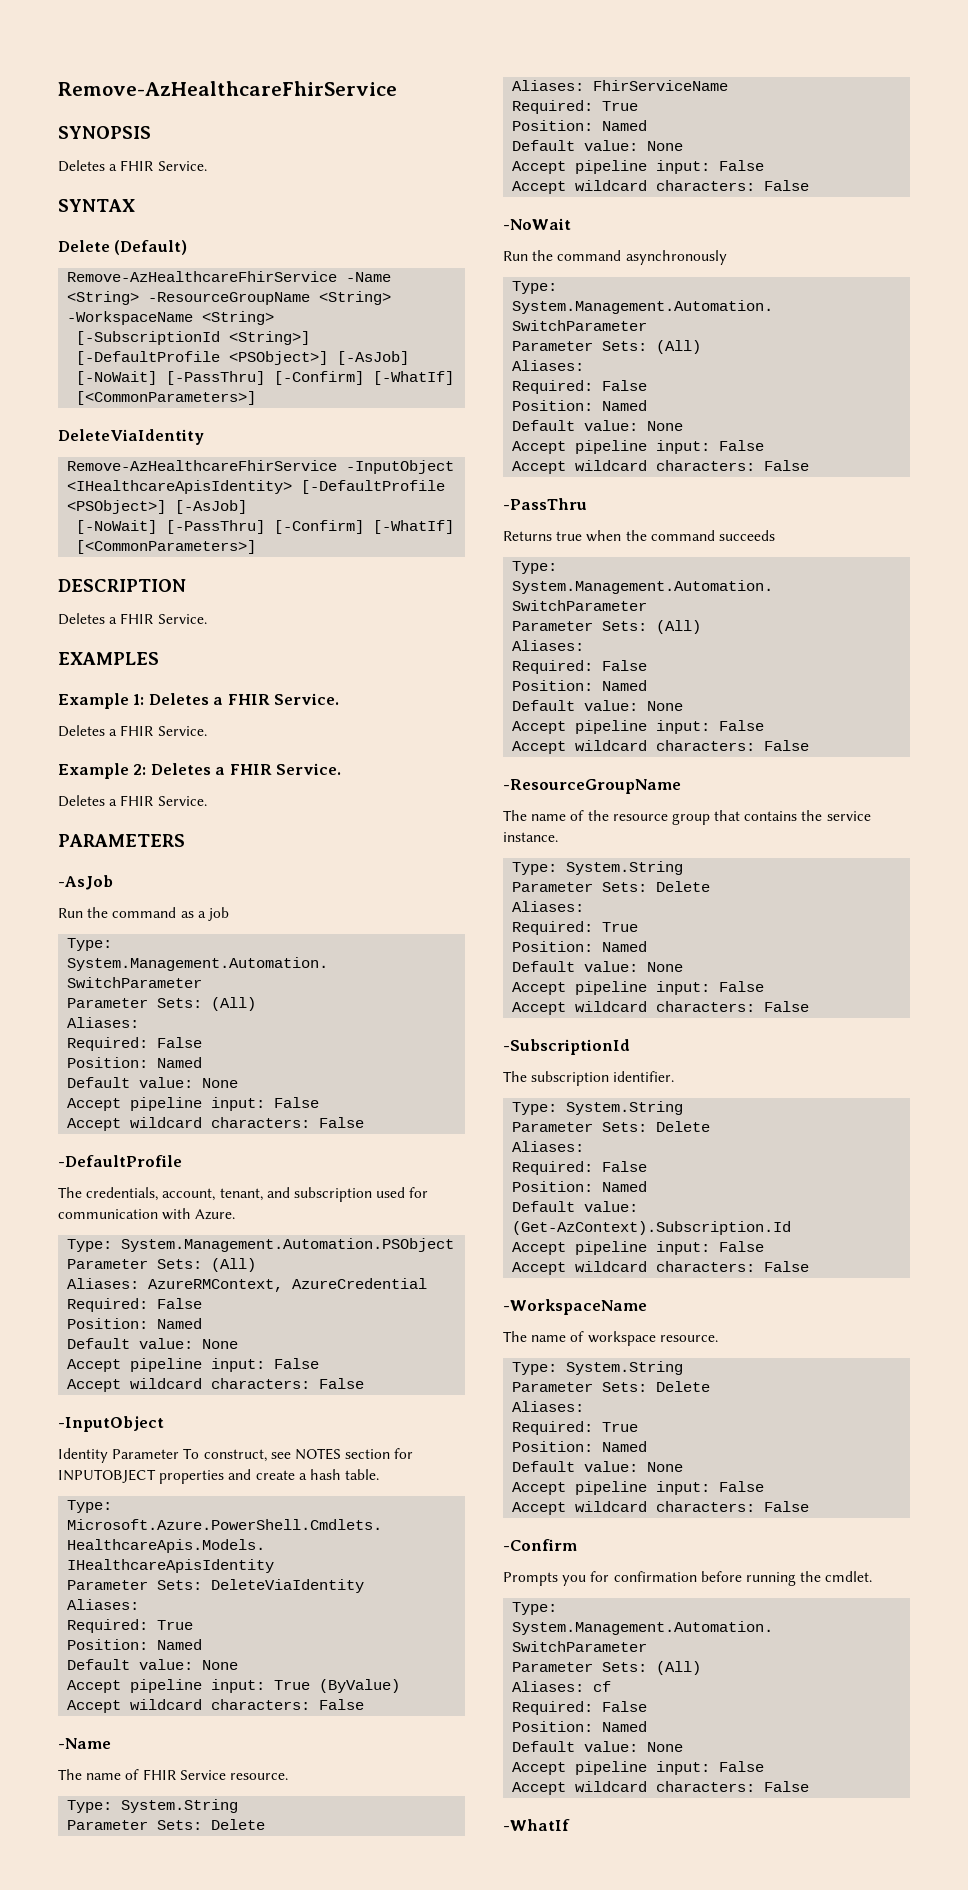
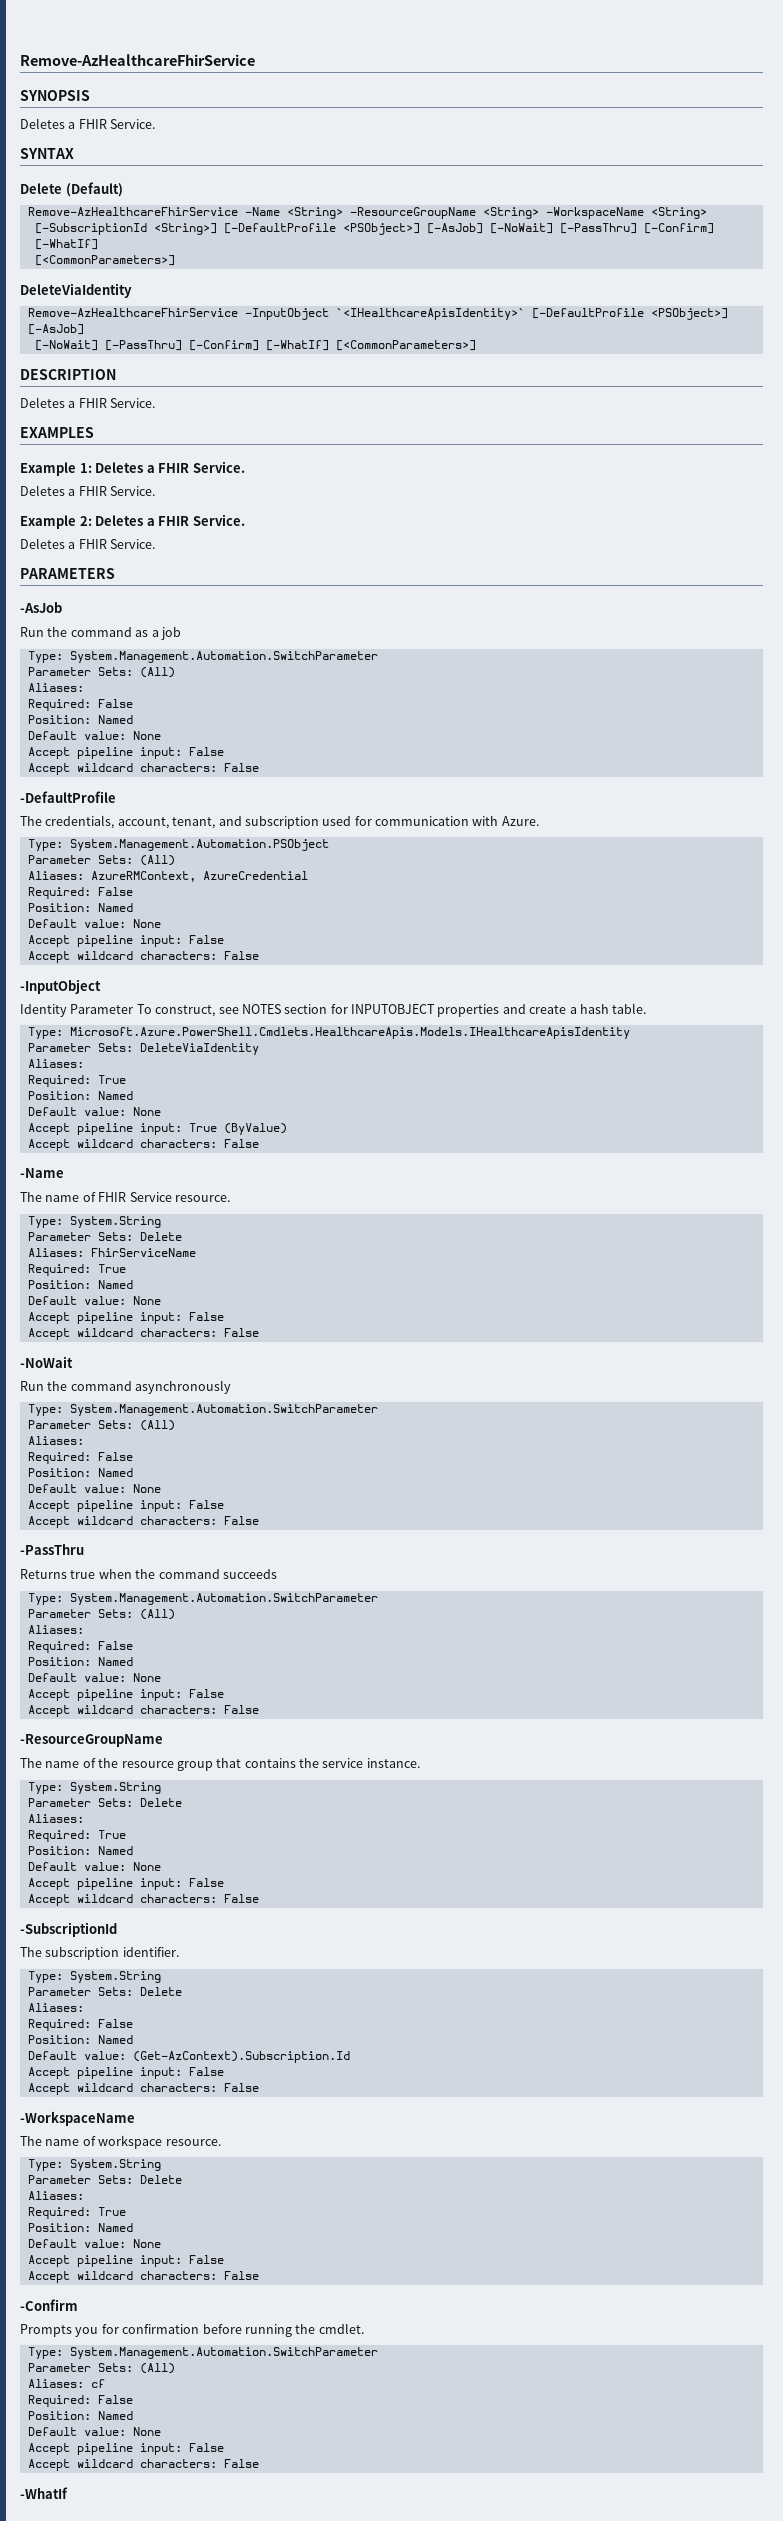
- Remove-AzHealthcareFhirService -InputObject <IHealthcareApisIdentity> [-DefaultProfile <PSObject>] [-AsJob]
+ Remove-AzHealthcareFhirService -InputObject `<IHealthcareApisIdentity>` [-DefaultProfile <PSObject>] [-AsJob]

